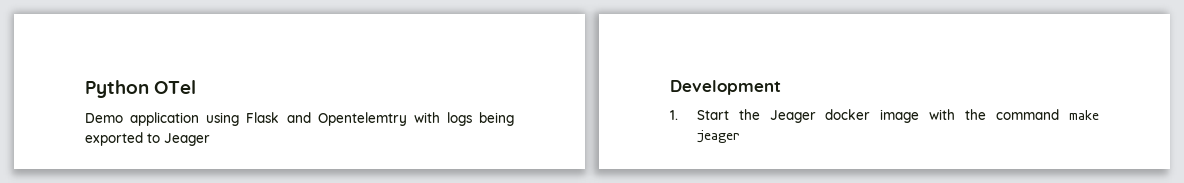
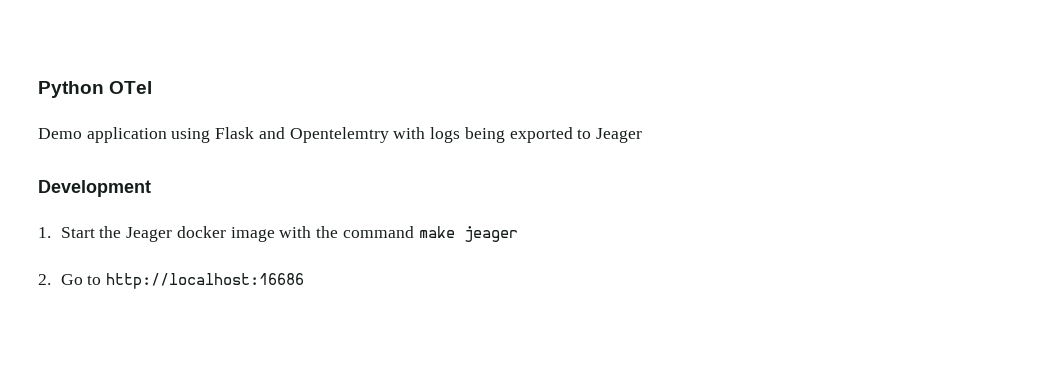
+ 2. Go to http://localhost:16686

